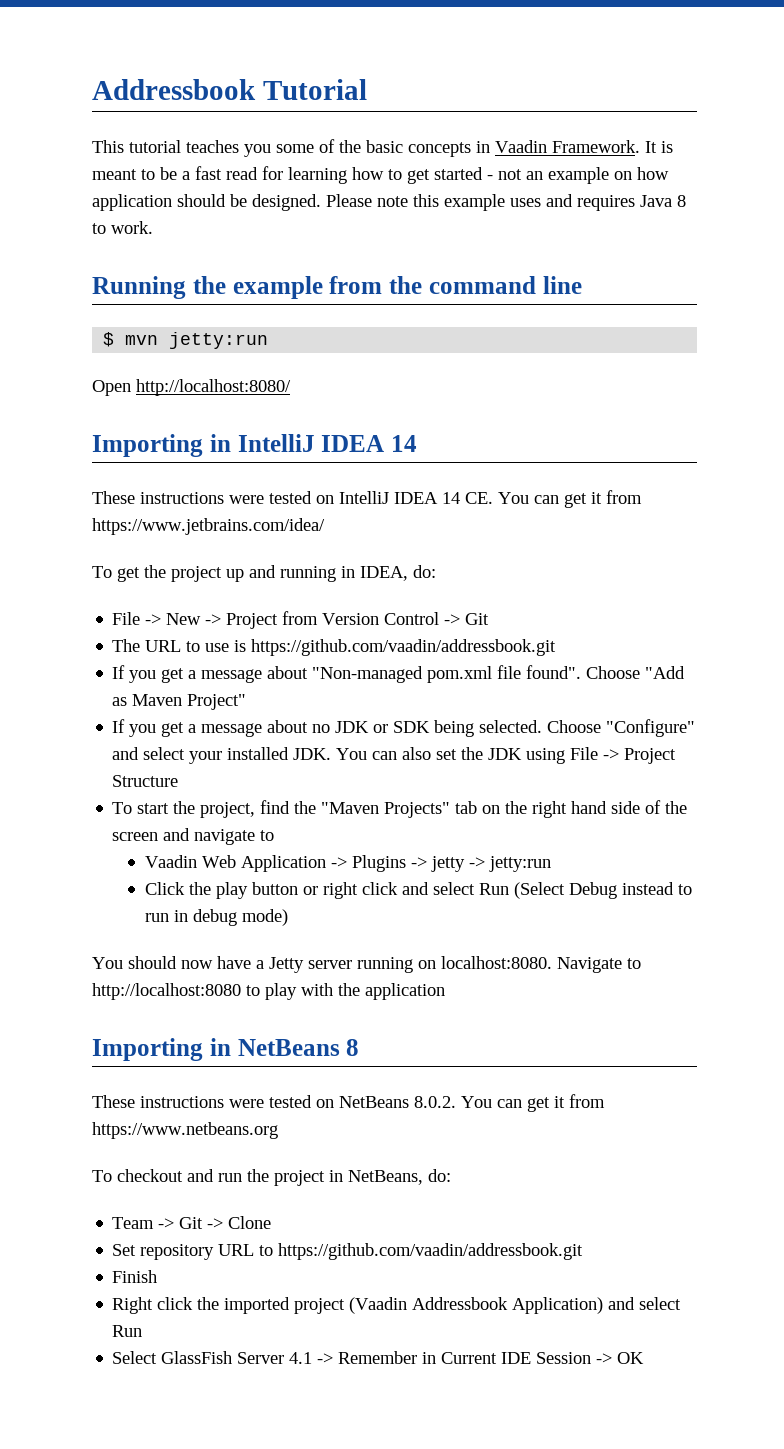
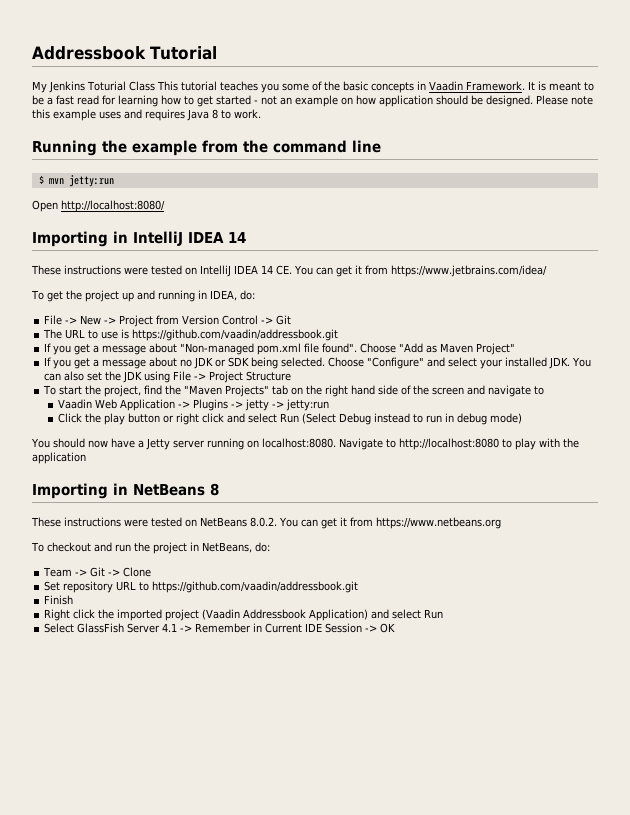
- This tutorial teaches you some of the basic concepts in Vaadin Framework.
+ My Jenkins Toturial Class This tutorial teaches you some of the basic concepts in Vaadin Framework.

